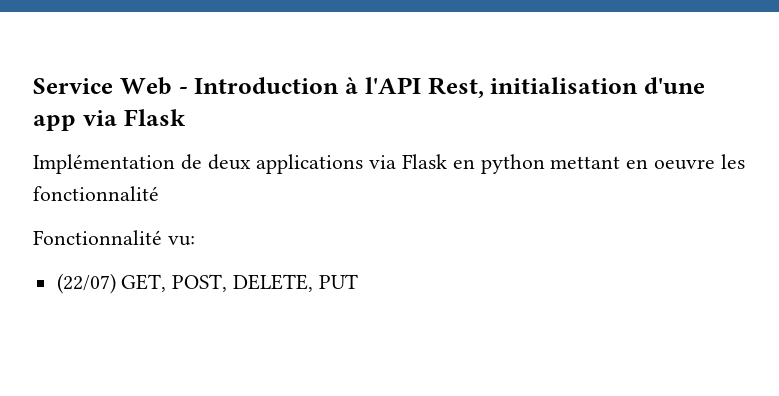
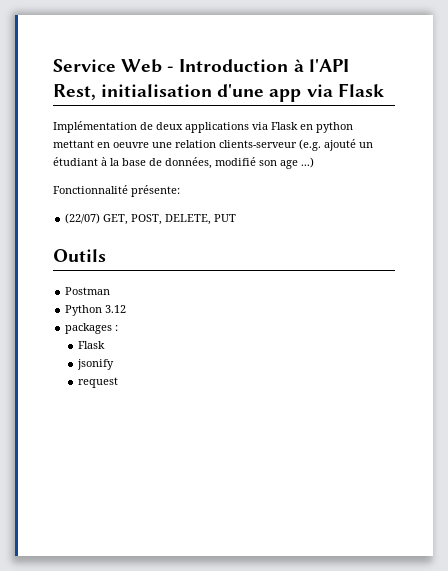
- Implémentation de deux applications via Flask en python mettant en oeuvre les fonctionnalité
+ Implémentation de deux applications via Flask en python mettant en oeuvre une relation clients-serveur (e.g. ajouté un étudiant à la base de données, modifié son age ...)
- Fonctionnalité vu:
+ Fonctionnalité présente:
+ Outils
+ Postman
+ Python 3.12
+ packages :
+ Flask
+ jsonify
+ request

